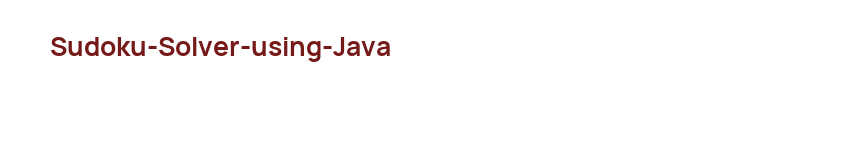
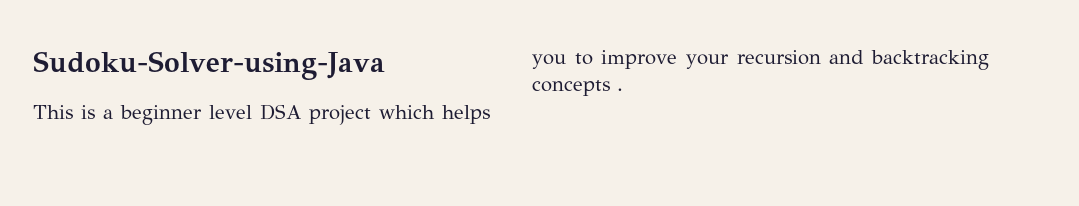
+ This is a beginner level DSA project which helps you to improve your recursion and backtracking concepts .

